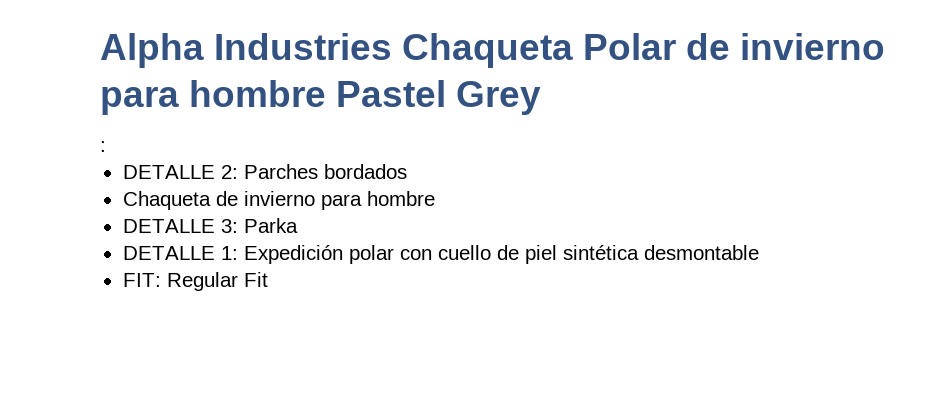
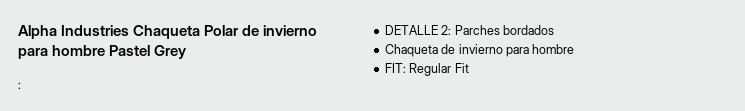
- DETALLE 3: Parka
- DETALLE 1: Expedición polar con cuello de piel sintética desmontable

